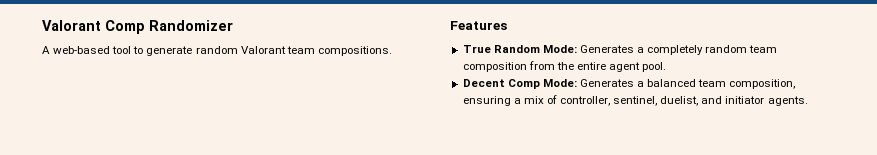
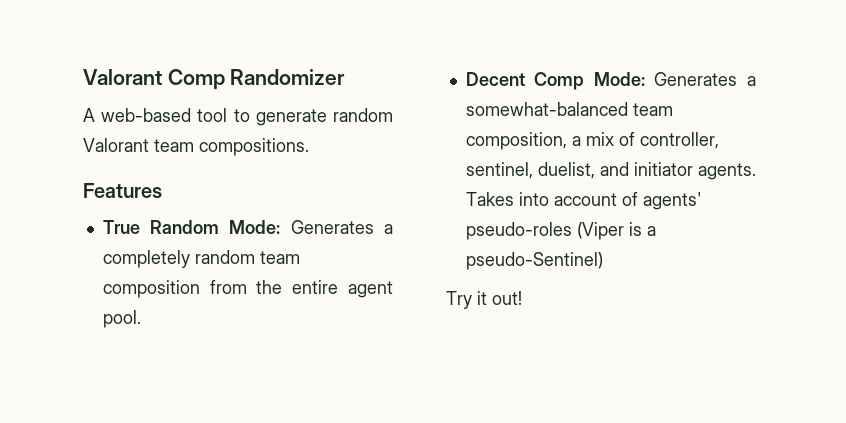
- Decent Comp Mode: Generates a balanced team composition, ensuring a mix of controller, sentinel, duelist, and initiator agents.
+ Decent Comp Mode: Generates a somewhat-balanced team composition, a mix of controller, sentinel, duelist, and initiator agents.
+ Takes into account of agents' pseudo-roles (Viper is a pseudo-Sentinel)
+ Try it out!

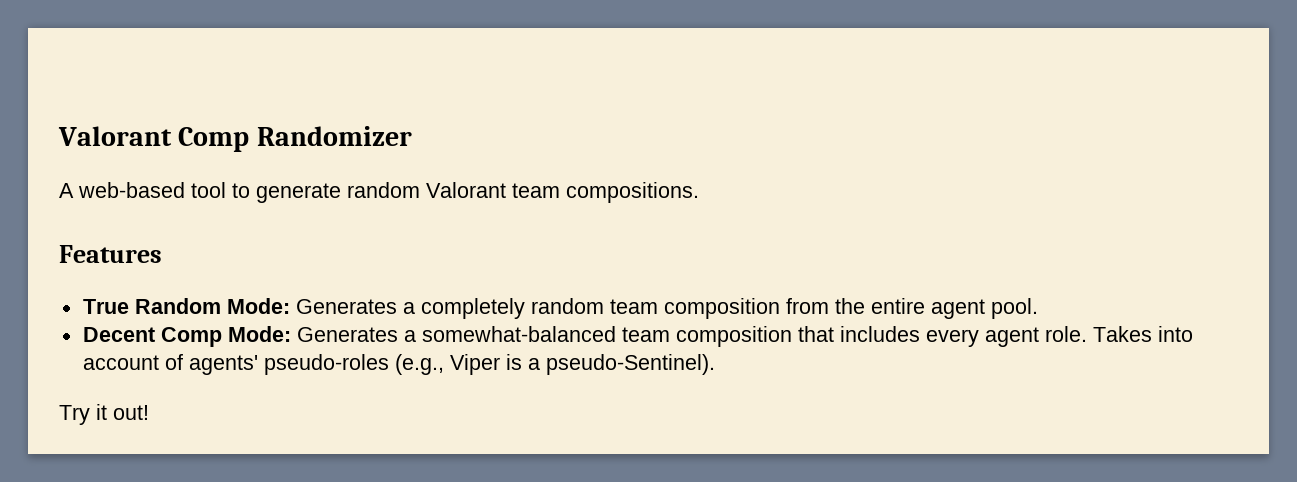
- Decent Comp Mode: Generates a somewhat-balanced team composition, a mix of controller, sentinel, duelist, and initiator agents.
+ Decent Comp Mode: Generates a somewhat-balanced team composition that includes every agent role.
- Takes into account of agents' pseudo-roles (Viper is a pseudo-Sentinel)
+ Takes into account of agents' pseudo-roles (e.g., Viper is a pseudo-Sentinel).

